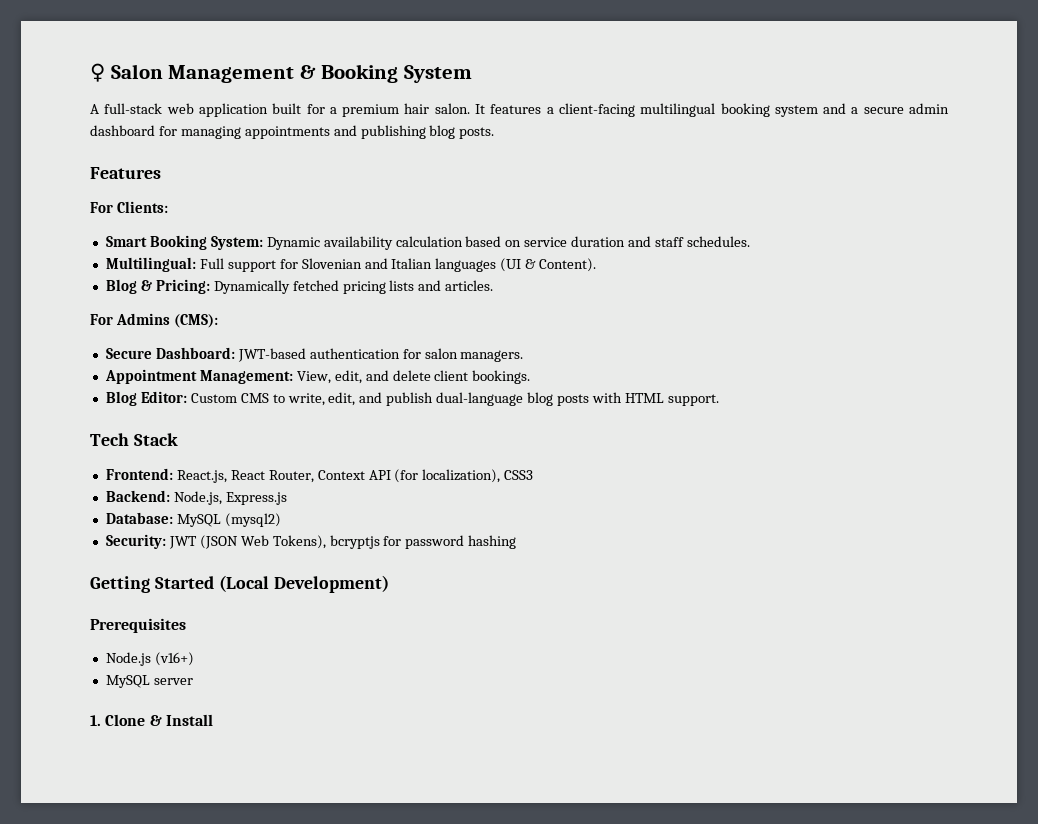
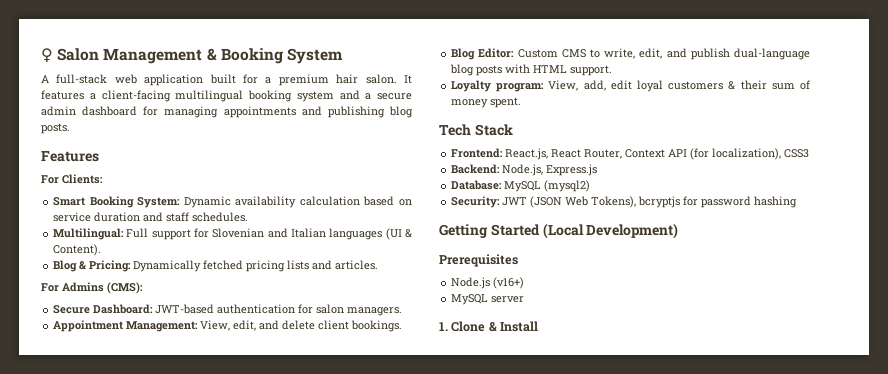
+ Loyalty program: View, add, edit loyal customers & their sum of money spent.

